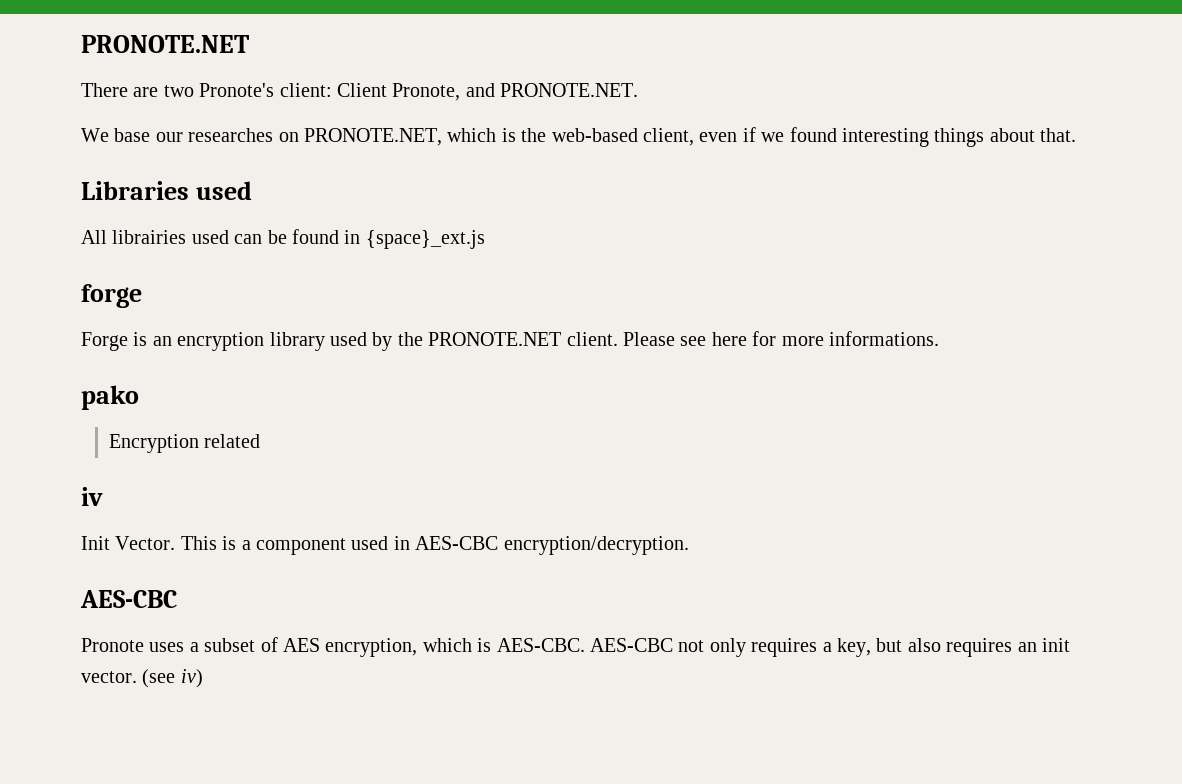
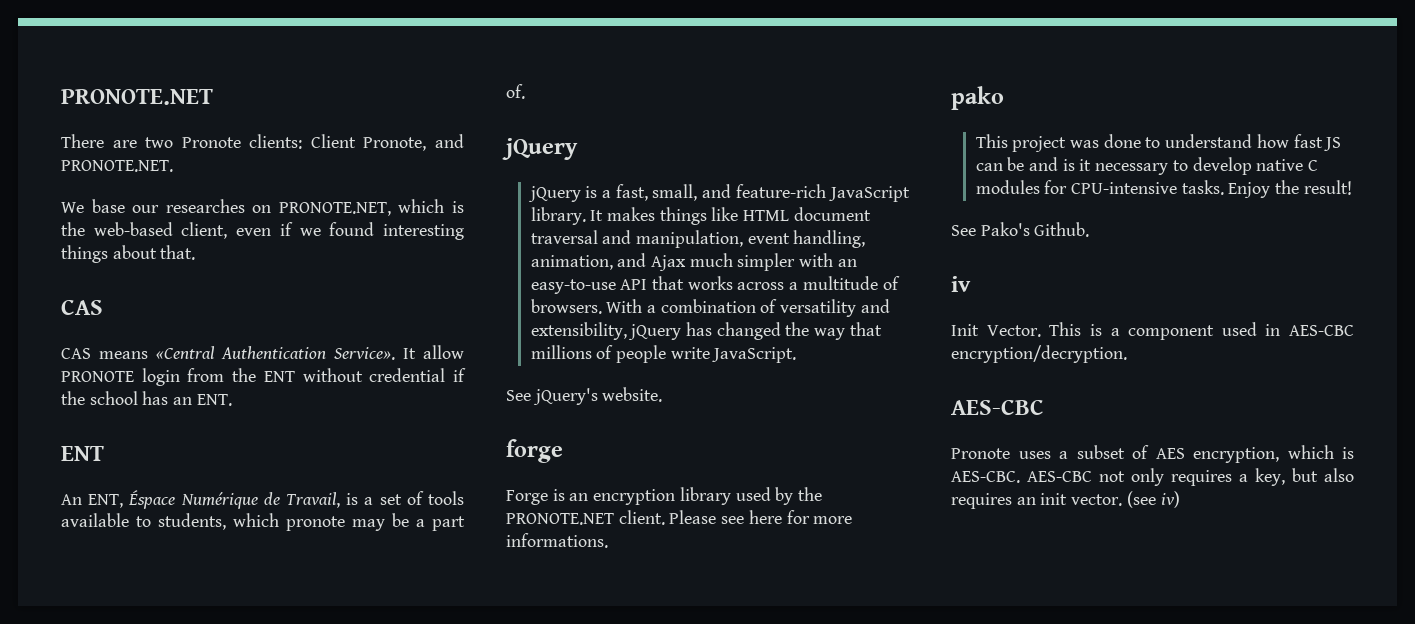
- There are two Pronote's client: Client Pronote, and PRONOTE.NET.
+ There are two Pronote clients: Client Pronote, and PRONOTE.NET.
  We base our researches on PRONOTE.NET, which is the web-based client, even if we found interesting things about that.
- Libraries used
- All librairies used can be found in {space}_ext.js
+ CAS
+ CAS means «Central Authentication Service». It allow PRONOTE login from the ENT without credential if the school has an ENT.
+ ENT
+ An ENT, Éspace Numérique de Travail, is a set of tools available to students, which pronote may be a part of.
+ jQuery
+ jQuery is a fast, small, and feature-rich JavaScript library. It makes things like HTML document traversal and manipulation, event handling, animation, and Ajax much simpler with an easy-to-use API that works across a multitude of browsers. With a combination of versatility and extensibility, jQuery has changed the way that millions of people write JavaScript.
+ See jQuery's website.
- Encryption related
+ This project was done to understand how fast JS can be and is it necessary to develop native C modules for CPU-intensive tasks. Enjoy the result!
+ See Pako's Github.

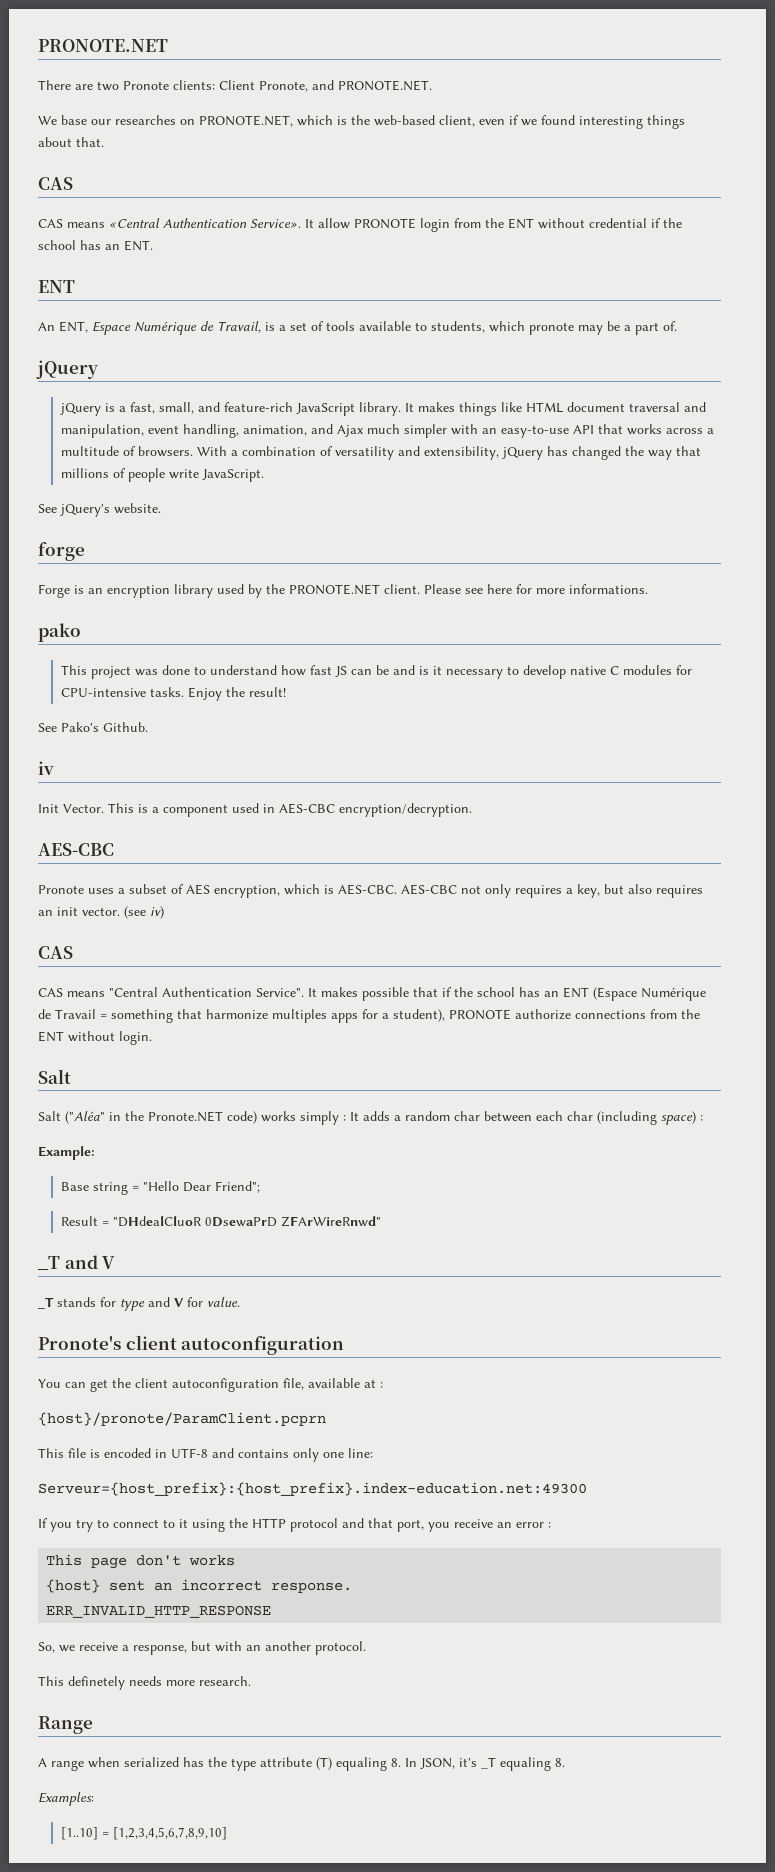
- An ENT, Éspace Numérique de Travail, is a set of tools available to students, which pronote may be a part of.
+ An ENT, Espace Numérique de Travail, is a set of tools available to students, which pronote may be a part of.
  (see iv)
+ CAS
+ CAS means "Central Authentication Service". It makes possible that if the school has an ENT (Espace Numérique de Travail = something that harmonize multiples apps for a student), PRONOTE authorize connections from the ENT without login.
+ Salt
+ Salt ("Aléa" in the Pronote.NET code) works simply : It adds a random char between each char (including space) :
+ Example:
+ Base string = "Hello Dear Friend";
+ Result = "DHdealCluoR 0DsewaPrD ZFArWireRnwd"
+ _T and V
+ _T stands for type and V for value.
+ Pronote's client autoconfiguration
+ You can get the client autoconfiguration file, available at :
+ {host}/pronote/ParamClient.pcprn
+ This file is encoded in UTF-8 and contains only one line:
+ Serveur={host_prefix}:{host_prefix}.index-education.net:49300
+ If you try to connect to it using the HTTP protocol and that port, you receive an error :
+ This page don't works
+ {host} sent an incorrect response.
+ ERR_INVALID_HTTP_RESPONSE
+ So, we receive a response, but with an another protocol.
+ This definetely needs more research.
+ Range
+ A range when serialized has the type attribute (T) equaling 8. In JSON, it's _T equaling 8.
+ Examples:
+ [1..10] = [1,2,3,4,5,6,7,8,9,10]

